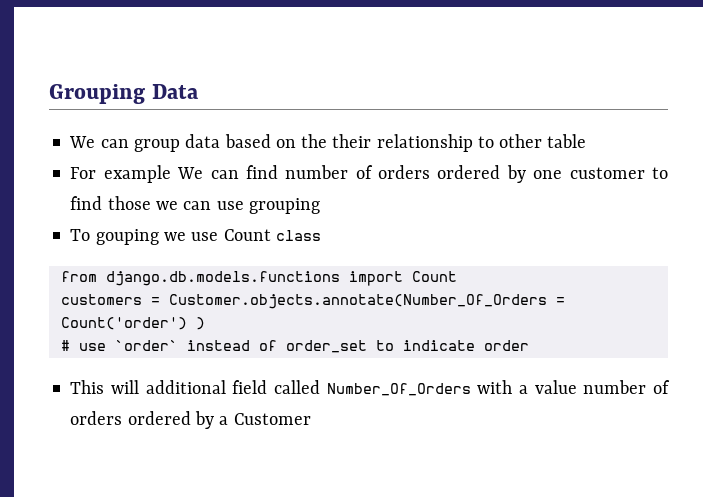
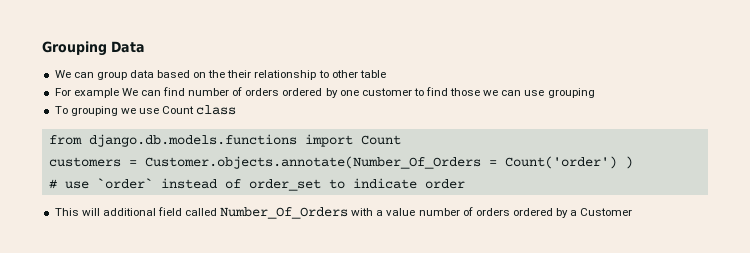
- To gouping we use Count class
+ To grouping we use Count class

